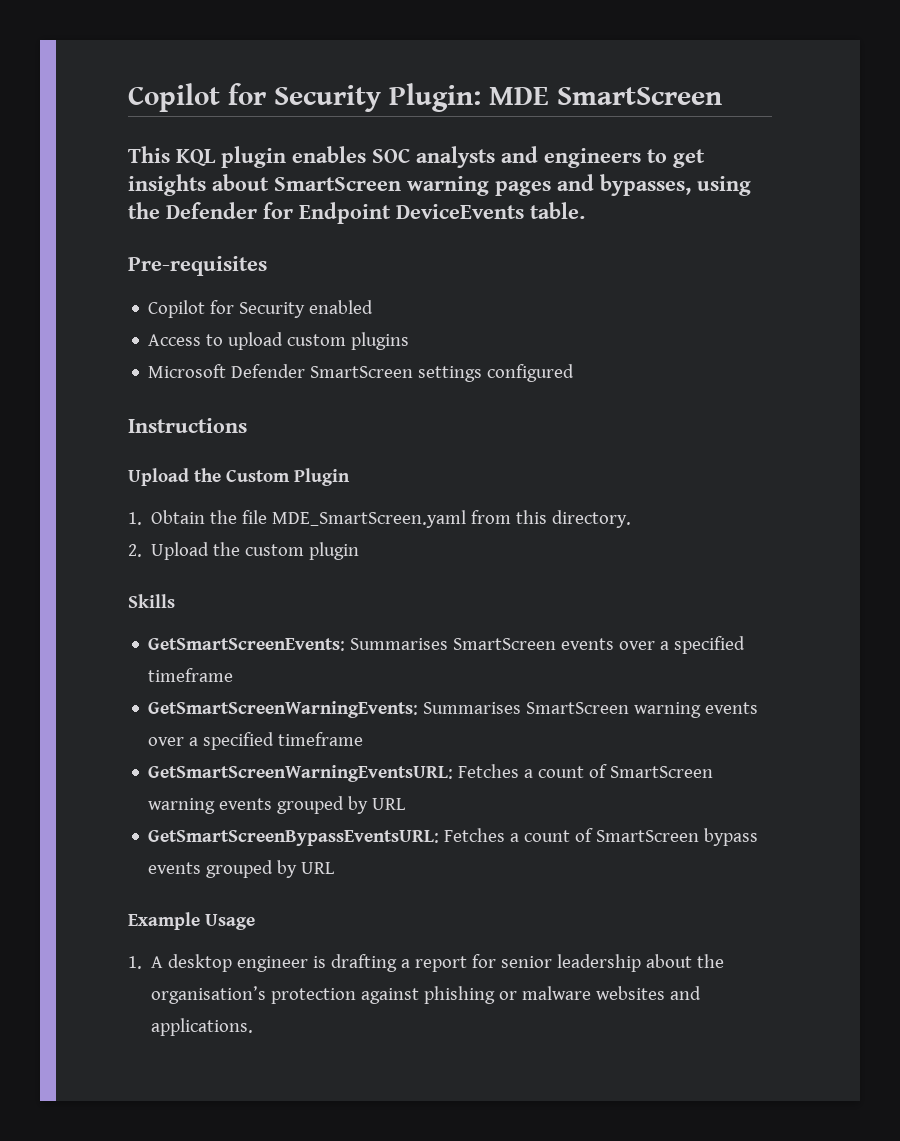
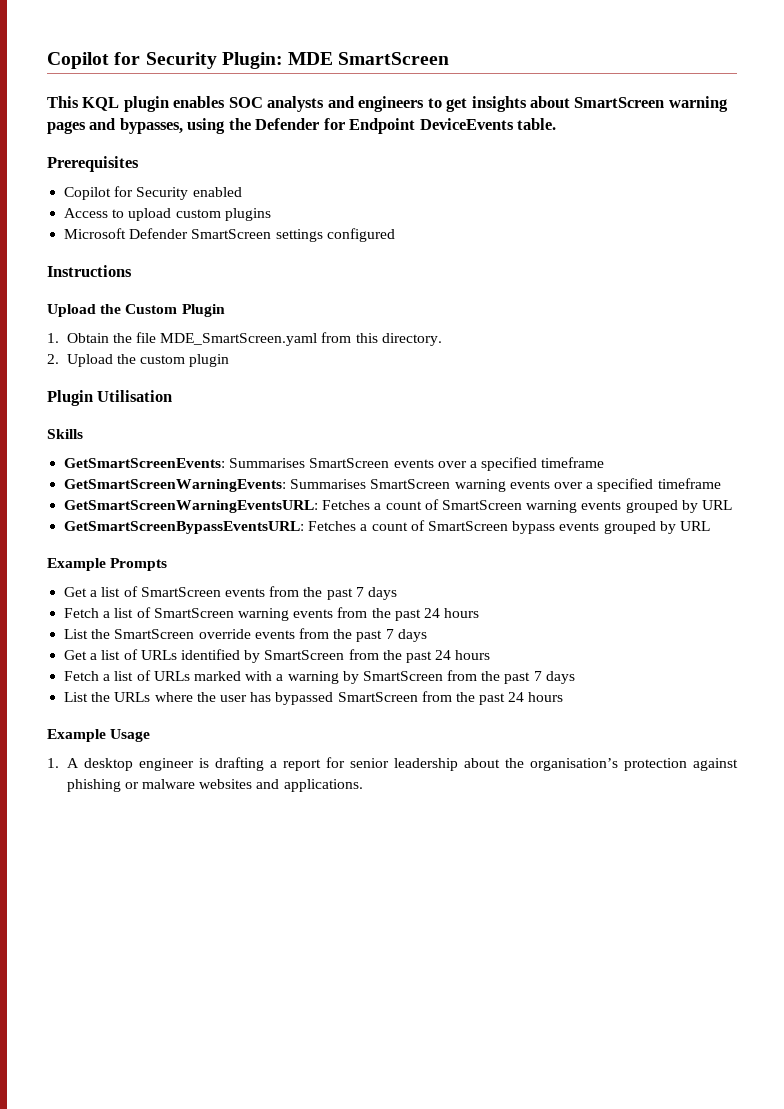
- Pre-requisites
+ Prerequisites
+ Plugin Utilisation
+ Example Prompts
+ Get a list of SmartScreen events from the past 7 days
+ Fetch a list of SmartScreen warning events from the past 24 hours
+ List the SmartScreen override events from the past 7 days
+ Get a list of URLs identified by SmartScreen from the past 24 hours
+ Fetch a list of URLs marked with a warning by SmartScreen from the past 7 days
+ List the URLs where the user has bypassed SmartScreen from the past 24 hours

